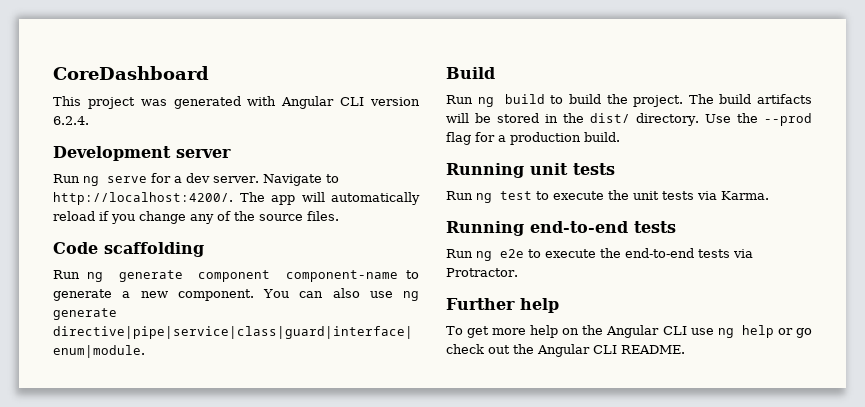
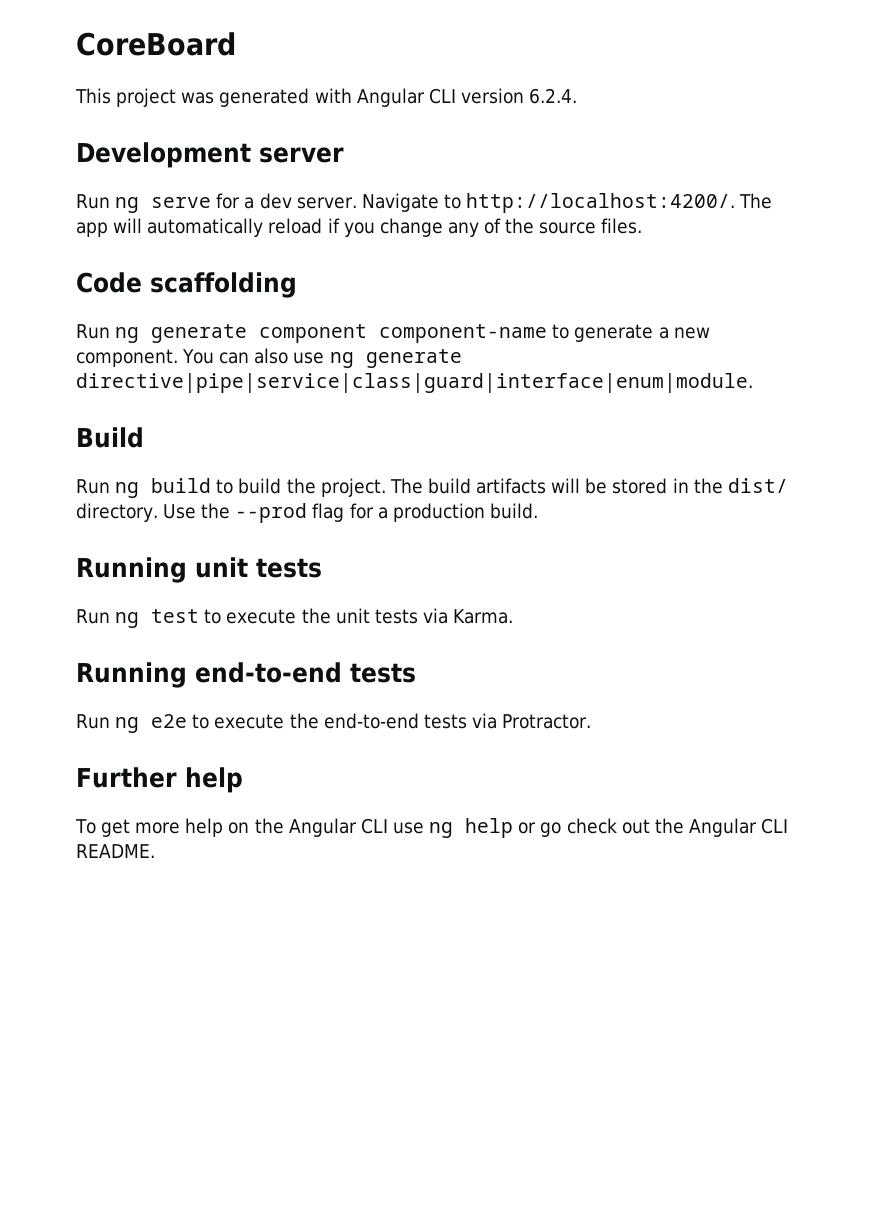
- CoreDashboard
+ CoreBoard

